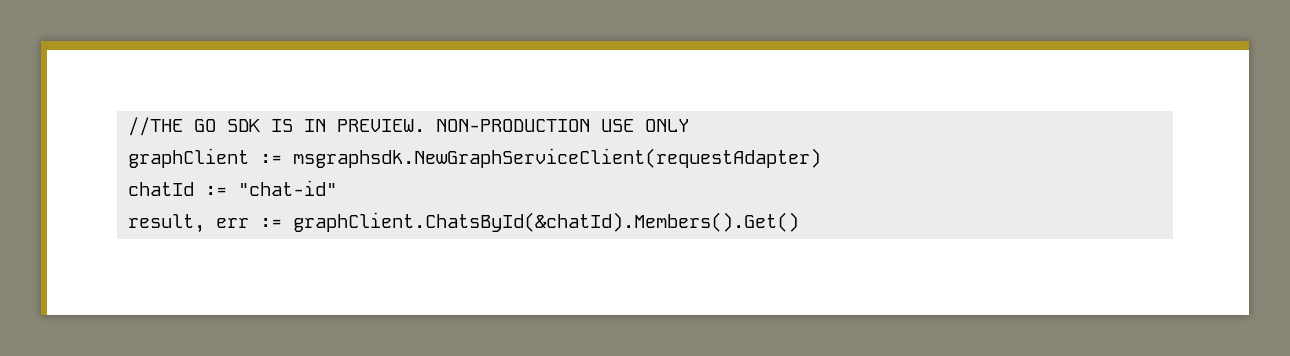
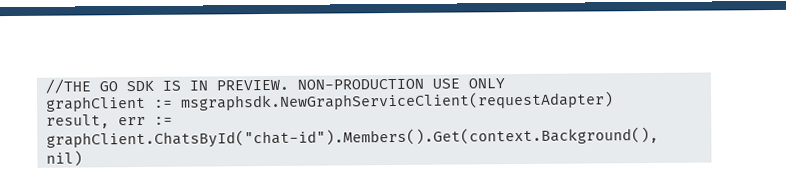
- chatId := "chat-id"
- result, err := graphClient.ChatsById(&chatId).Members().Get()
+ result, err := graphClient.ChatsById("chat-id").Members().Get(context.Background(), nil)

